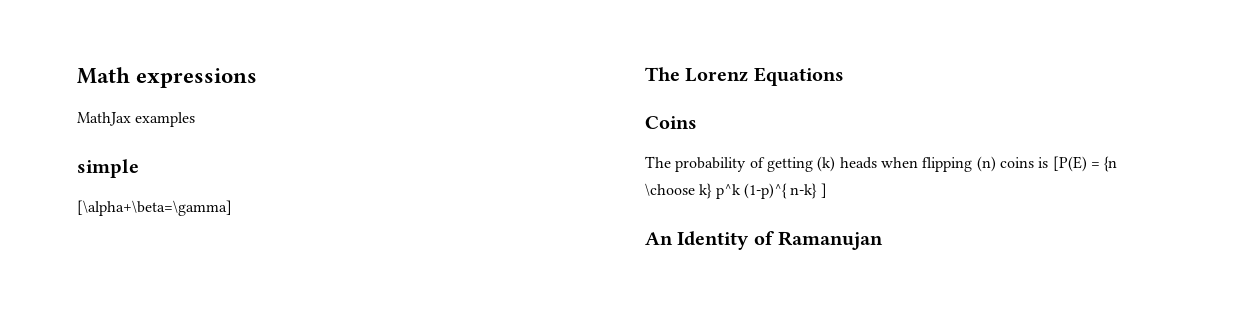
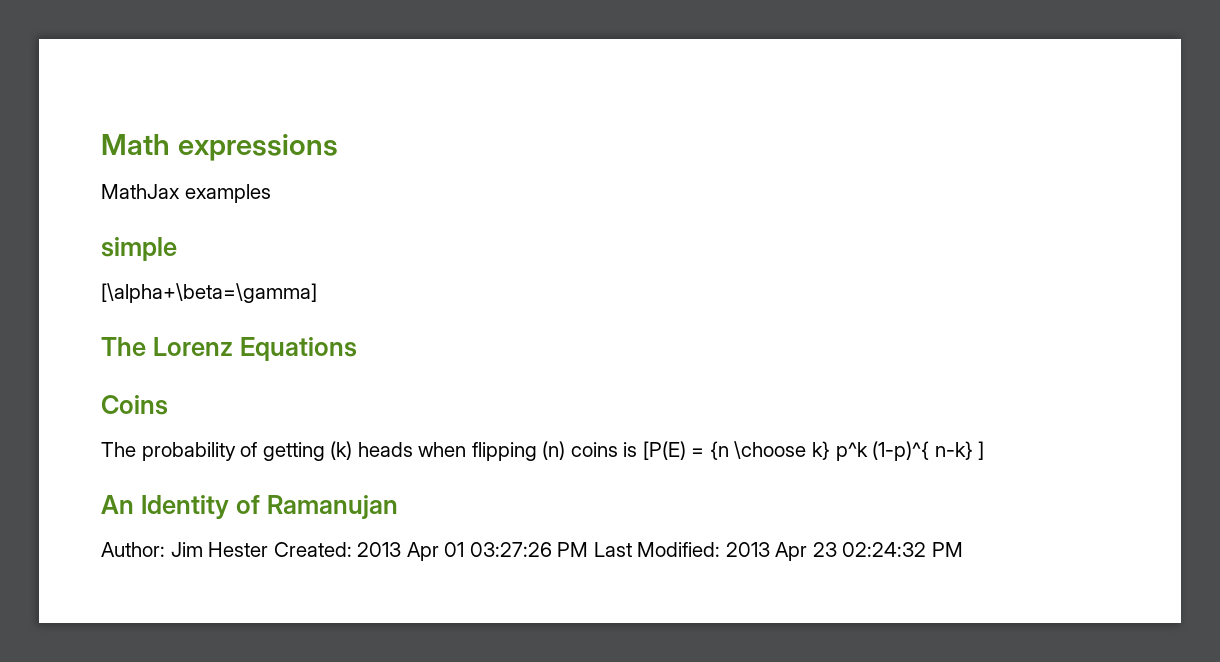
+ Author: Jim Hester Created: 2013 Apr 01 03:27:26 PM Last Modified: 2013 Apr 23 02:24:32 PM

